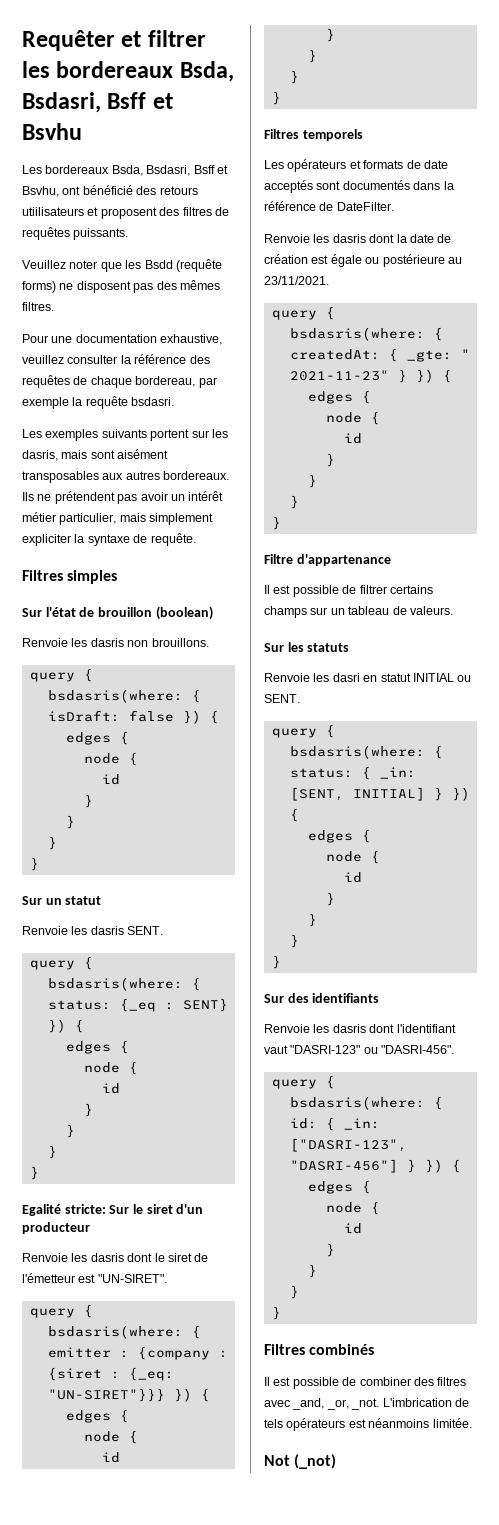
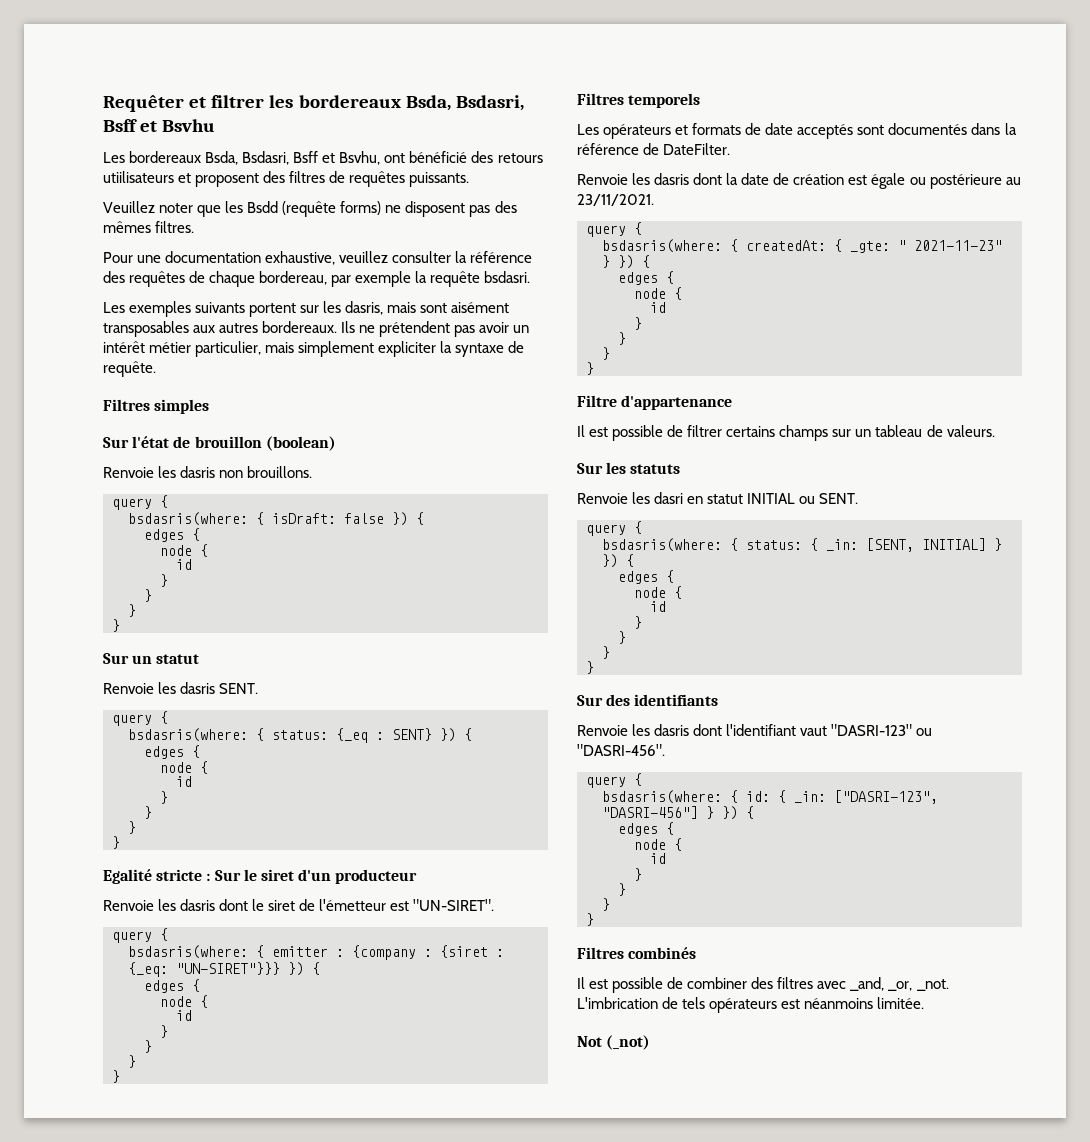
- Egalité stricte: Sur le siret d'un producteur
+ Egalité stricte : Sur le siret d'un producteur

